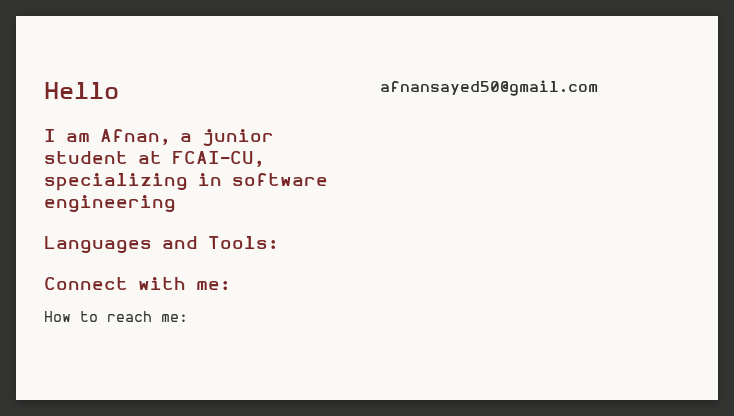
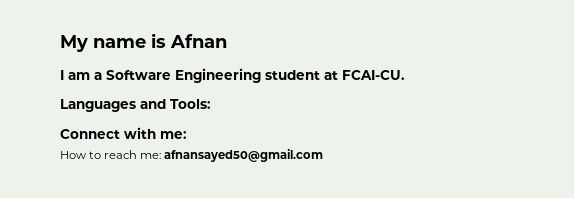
- Hello
- I am Afnan, a junior student at FCAI-CU, specializing in software engineering
+ My name is Afnan
+ I am a Software Engineering student at FCAI-CU.

